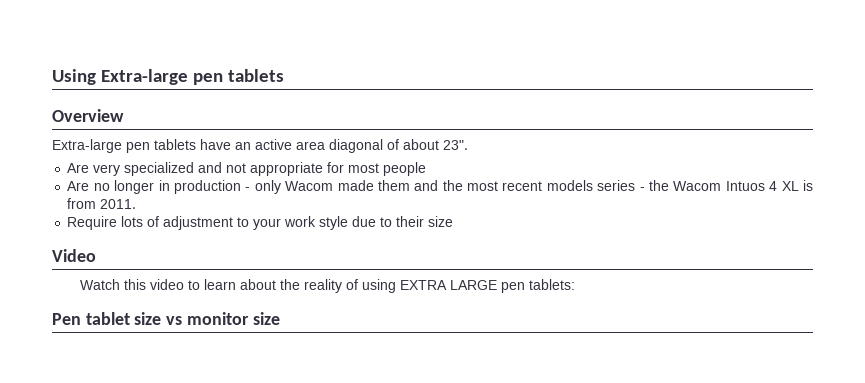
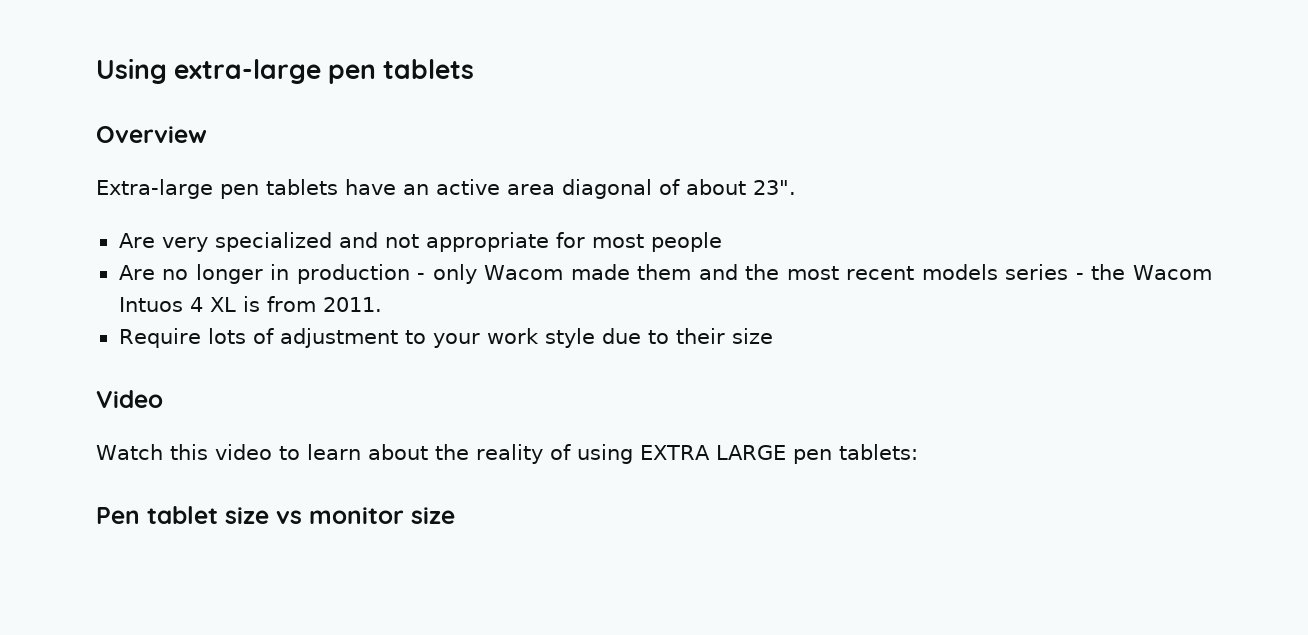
- Using Extra-large pen tablets
+ Using extra-large pen tablets

